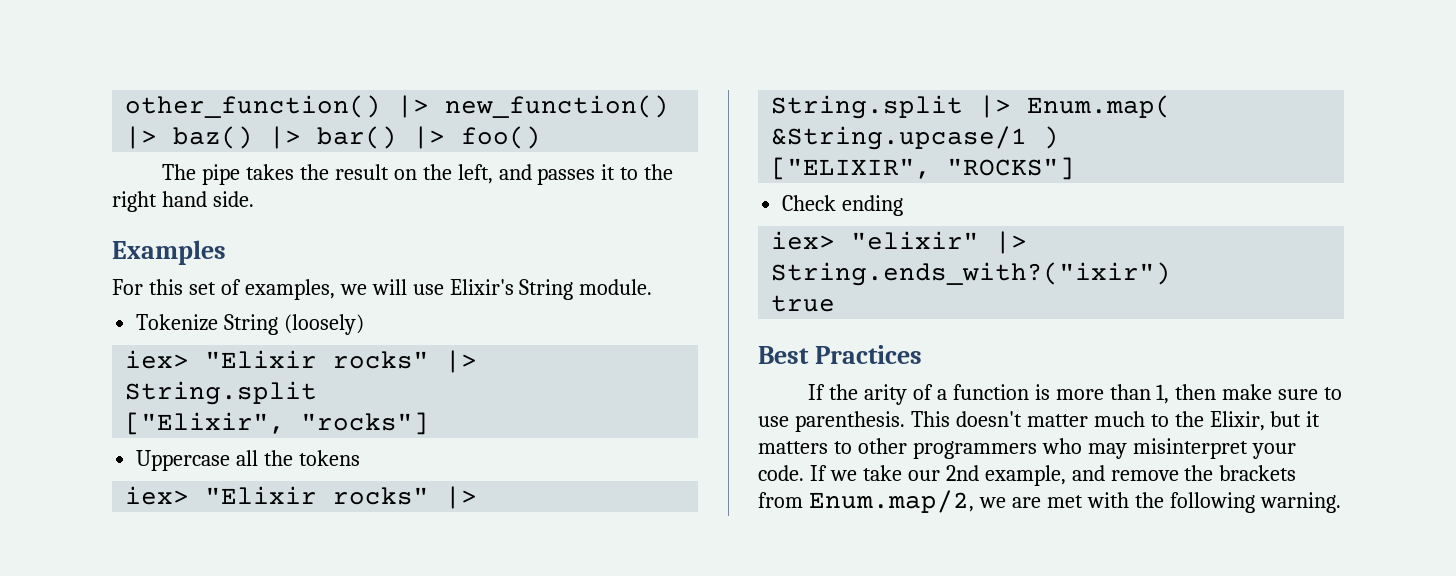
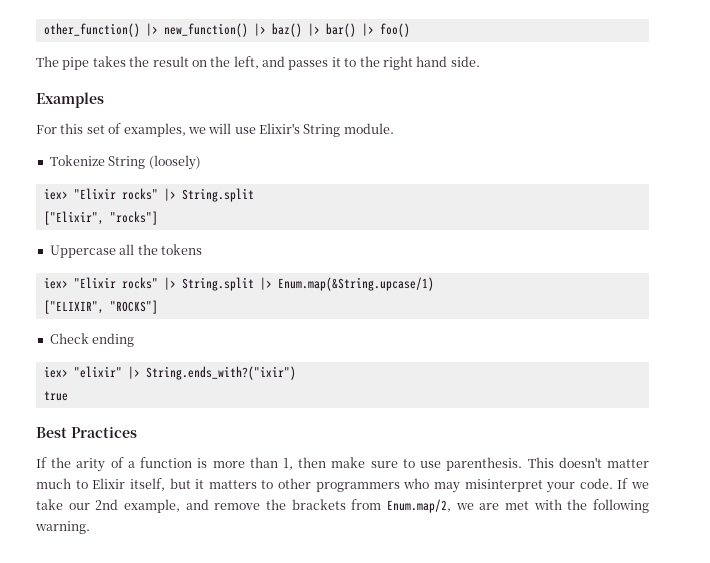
- iex> "Elixir rocks" |> String.split |> Enum.map( &String.upcase/1 )
+ iex> "Elixir rocks" |> String.split |> Enum.map(&String.upcase/1)
- This doesn't matter much to the Elixir, but it matters to other programmers who may misinterpret your code.
+ This doesn't matter much to Elixir itself, but it matters to other programmers who may misinterpret your code.

